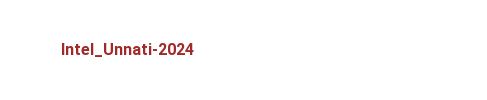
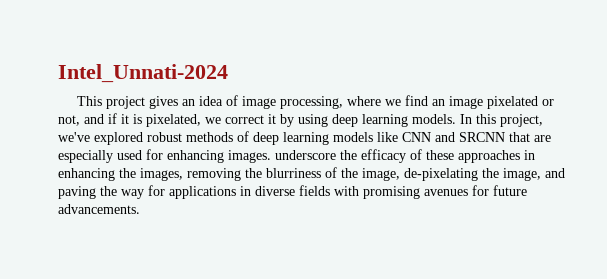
+ This project gives an idea of image processing, where we find an image pixelated or not, and if it is pixelated, we correct it by using deep learning models. In this project, we've explored robust methods of deep learning models like CNN and SRCNN that are especially used for enhancing images. underscore the efficacy of these approaches in enhancing the images, removing the blurriness of the image, de-pixelating the image, and paving the way for applications in diverse fields with promising avenues for future advancements.

